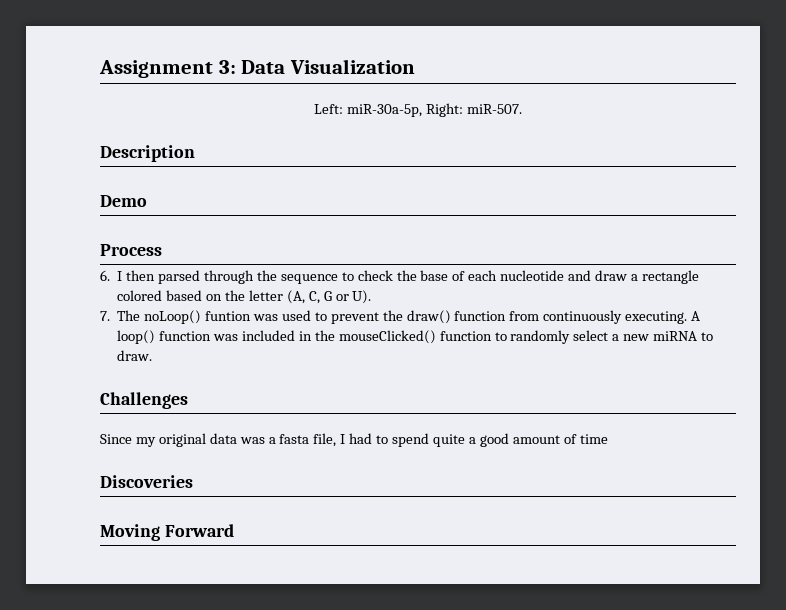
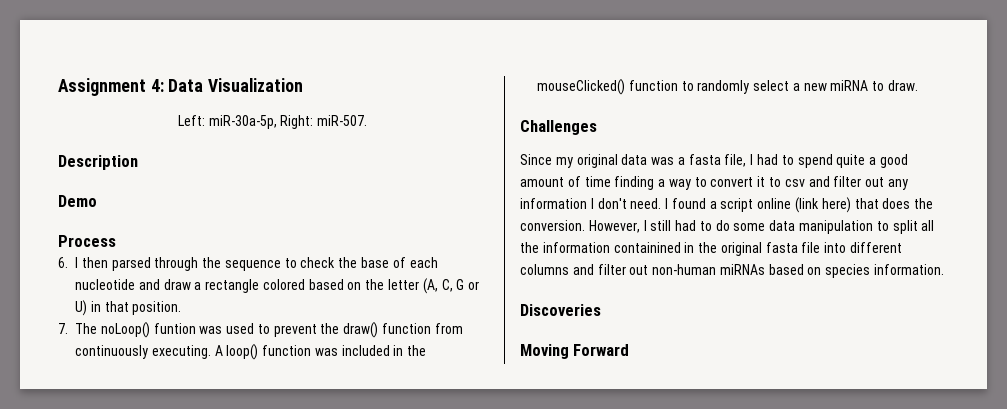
- Assignment 3: Data Visualization
+ Assignment 4: Data Visualization
- 6. I then parsed through the sequence to check the base of each nucleotide and draw a rectangle colored based on the letter (A, C, G or U).
+ 6. I then parsed through the sequence to check the base of each nucleotide and draw a rectangle colored based on the letter (A, C, G or U) in that position.
- Since my original data was a fasta file, I had to spend quite a good amount of time
+ Since my original data was a fasta file, I had to spend quite a good amount of time finding a way to convert it to csv and filter out any information I don't need. I found a script online (link here) that does the conversion. However, I still had to do some data manipulation to split all the information containined in the original fasta file into different columns and filter out non-human miRNAs based on species information.

